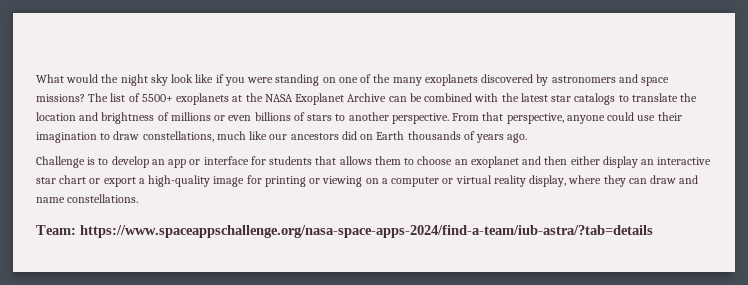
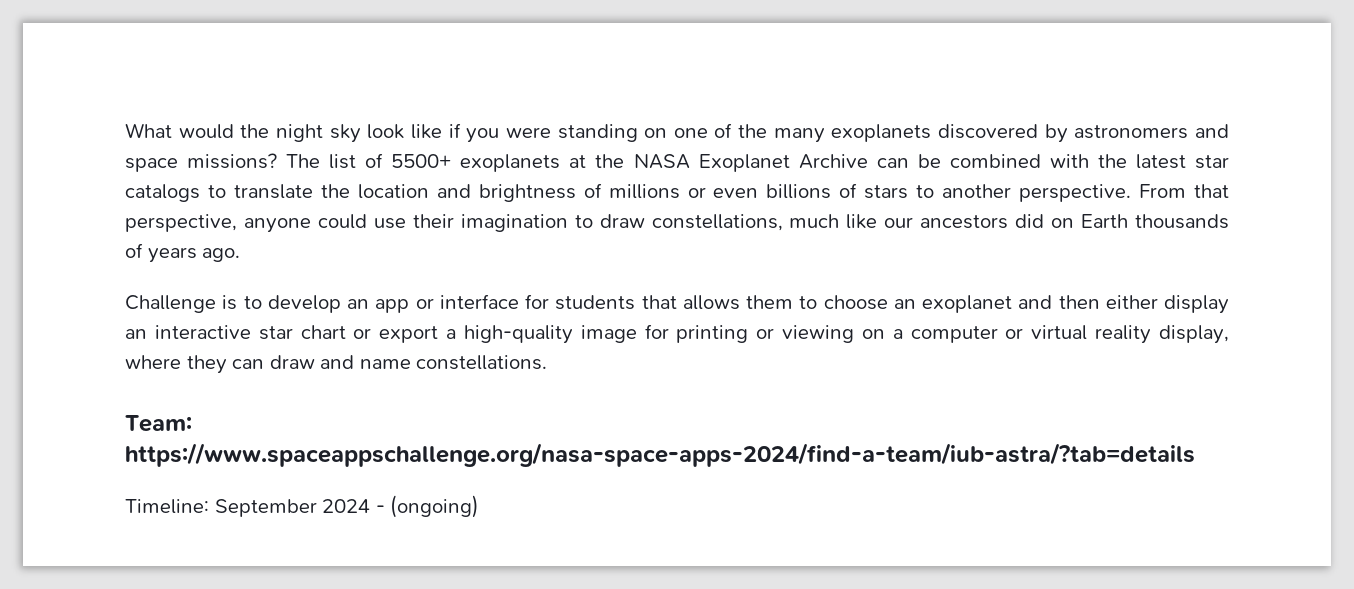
+ Timeline: September 2024 - (ongoing)

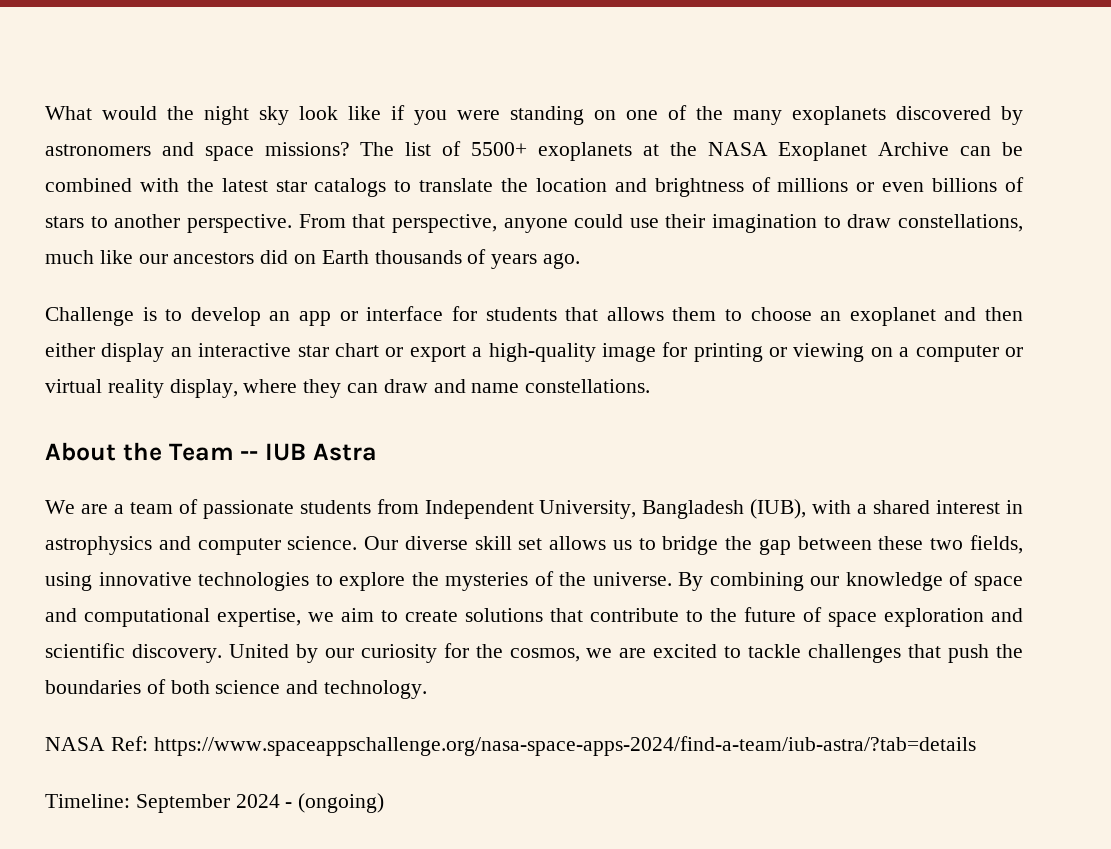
- Team: https://www.spaceappschallenge.org/nasa-space-apps-2024/find-a-team/iub-astra/?tab=details
+ About the Team -- IUB Astra
+ We are a team of passionate students from Independent University, Bangladesh (IUB), with a shared interest in astrophysics and computer science. Our diverse skill set allows us to bridge the gap between these two fields, using innovative technologies to explore the mysteries of the universe. By combining our knowledge of space and computational expertise, we aim to create solutions that contribute to the future of space exploration and scientific discovery. United by our curiosity for the cosmos, we are excited to tackle challenges that push the boundaries of both science and technology.
+ NASA Ref: https://www.spaceappschallenge.org/nasa-space-apps-2024/find-a-team/iub-astra/?tab=details

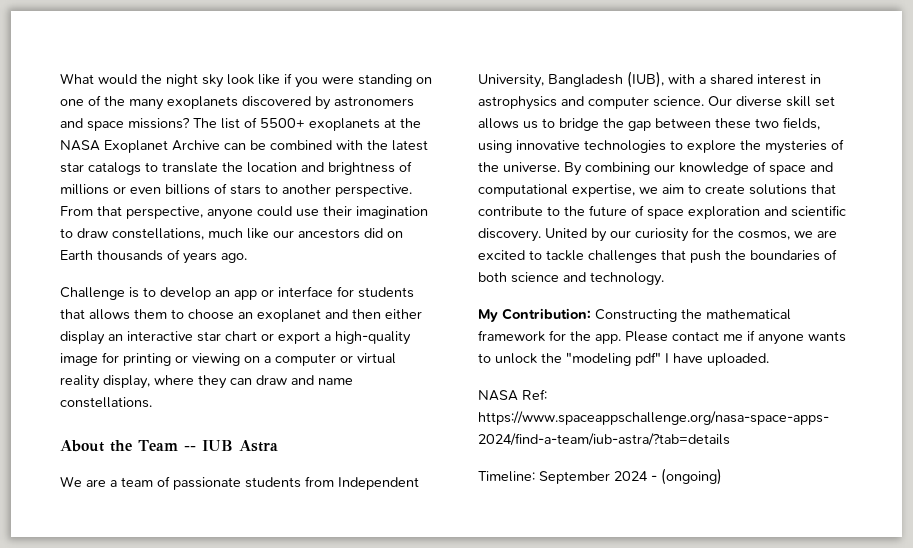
+ My Contribution: Constructing the mathematical framework for the app. Please contact me if anyone wants to unlock the "modeling pdf" I have uploaded.

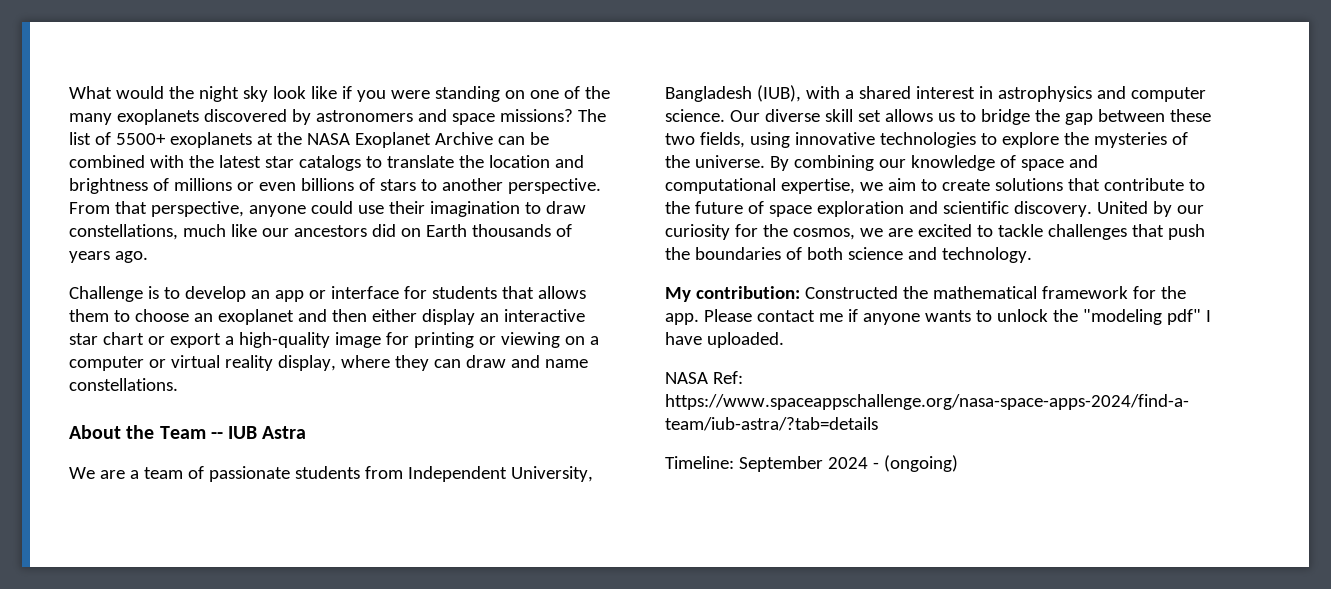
- My Contribution: Constructing the mathematical framework for the app.
+ My contribution: Constructed the mathematical framework for the app.

